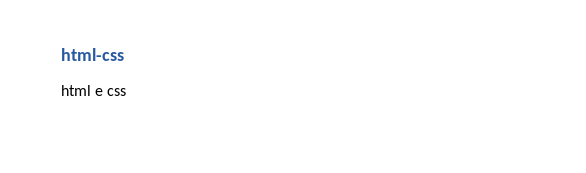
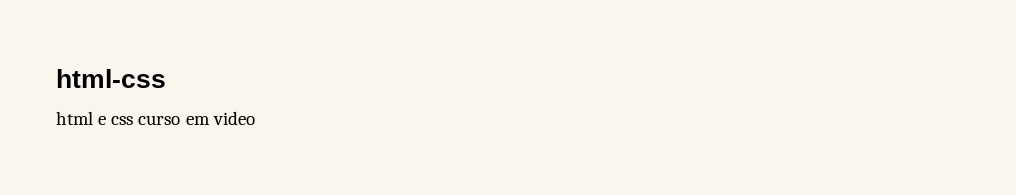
- html e css
+ html e css curso em video

